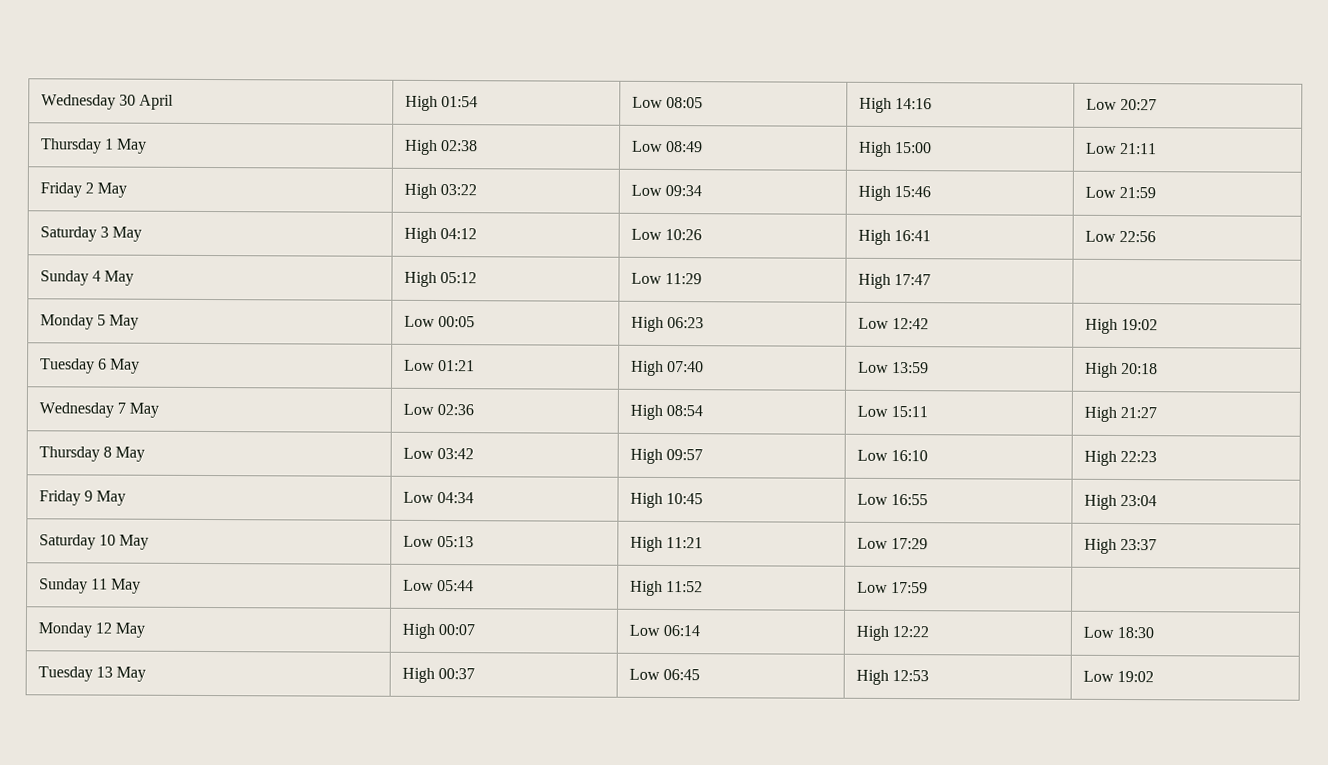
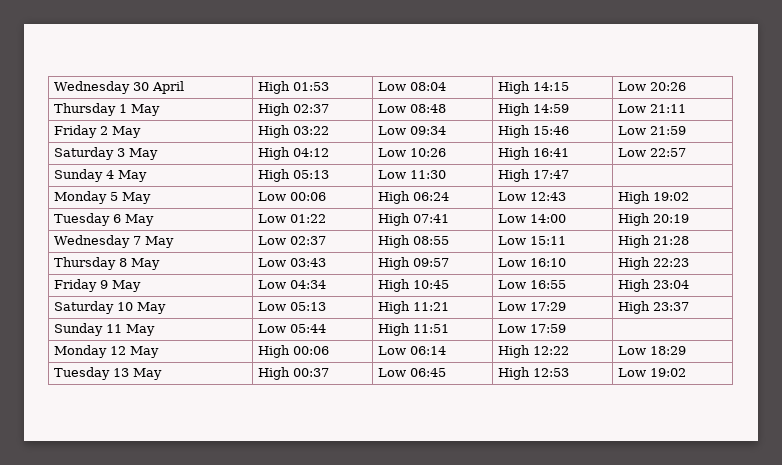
- Wednesday 30 April | High 01:54 | Low 08:05 | High 14:16 | Low 20:27
+ Wednesday 30 April | High 01:53 | Low 08:04 | High 14:15 | Low 20:26
- Thursday 1 May | High 02:38 | Low 08:49 | High 15:00 | Low 21:11
+ Thursday 1 May | High 02:37 | Low 08:48 | High 14:59 | Low 21:11
- Saturday 3 May | High 04:12 | Low 10:26 | High 16:41 | Low 22:56
+ Saturday 3 May | High 04:12 | Low 10:26 | High 16:41 | Low 22:57
- Sunday 4 May | High 05:12 | Low 11:29 | High 17:47 |
+ Sunday 4 May | High 05:13 | Low 11:30 | High 17:47 |
- Monday 5 May | Low 00:05 | High 06:23 | Low 12:42 | High 19:02
+ Monday 5 May | Low 00:06 | High 06:24 | Low 12:43 | High 19:02
- Tuesday 6 May | Low 01:21 | High 07:40 | Low 13:59 | High 20:18
+ Tuesday 6 May | Low 01:22 | High 07:41 | Low 14:00 | High 20:19
- Wednesday 7 May | Low 02:36 | High 08:54 | Low 15:11 | High 21:27
+ Wednesday 7 May | Low 02:37 | High 08:55 | Low 15:11 | High 21:28
- Thursday 8 May | Low 03:42 | High 09:57 | Low 16:10 | High 22:23
+ Thursday 8 May | Low 03:43 | High 09:57 | Low 16:10 | High 22:23
- Sunday 11 May | Low 05:44 | High 11:52 | Low 17:59 |
+ Sunday 11 May | Low 05:44 | High 11:51 | Low 17:59 |
- Monday 12 May | High 00:07 | Low 06:14 | High 12:22 | Low 18:30
+ Monday 12 May | High 00:06 | Low 06:14 | High 12:22 | Low 18:29

